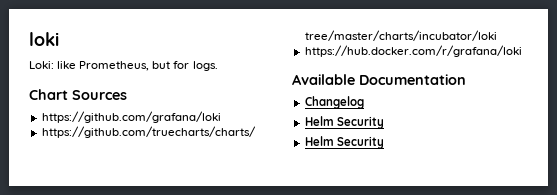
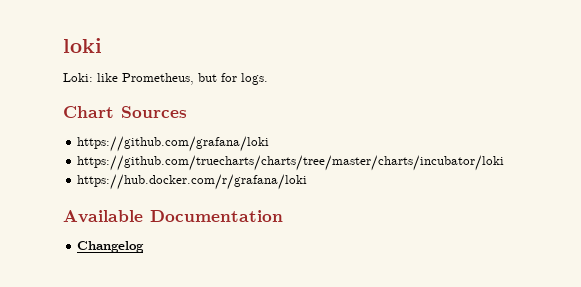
  Changelog
- Helm Security
- Helm Security

